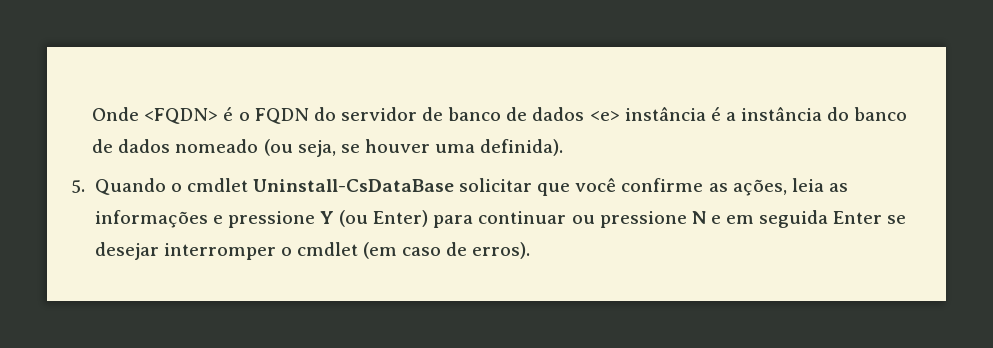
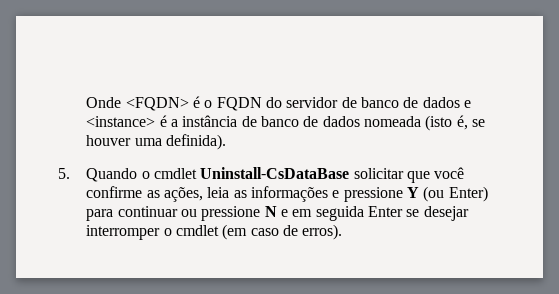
- Onde <FQDN> é o FQDN do servidor de banco de dados <e> instância é a instância do banco de dados nomeado (ou seja, se houver uma definida).
+ Onde <FQDN> é o FQDN do servidor de banco de dados e <instance> é a instância de banco de dados nomeada (isto é, se houver uma definida).

